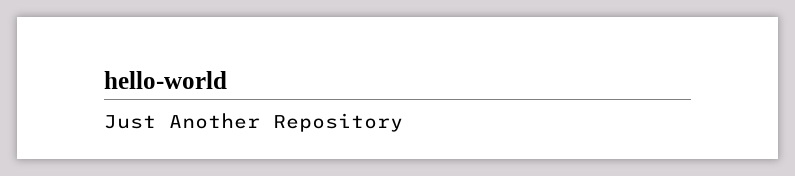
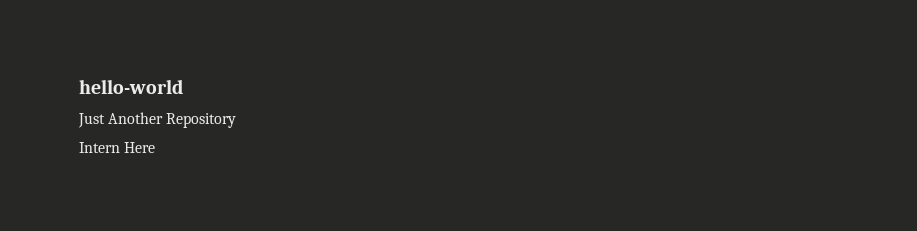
+ Intern Here

